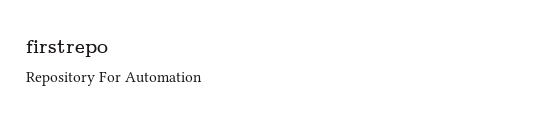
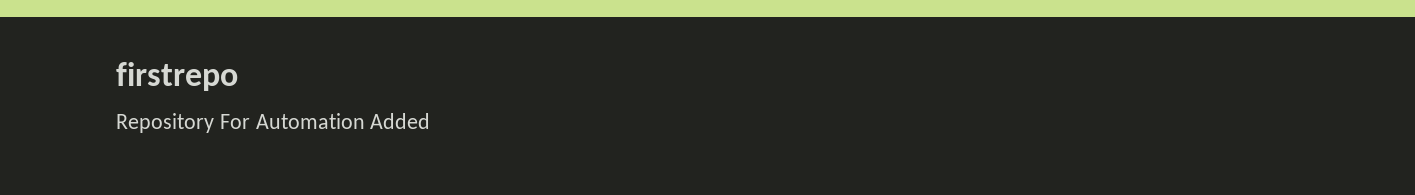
- Repository For Automation
+ Repository For Automation Added

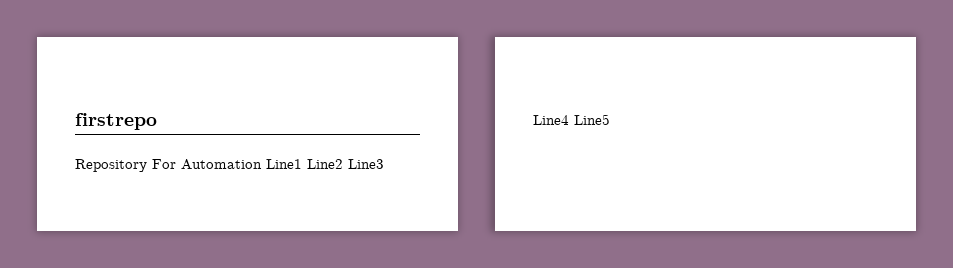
- Repository For Automation Added
+ Repository For Automation Line1 Line2 Line3 Line4 Line5

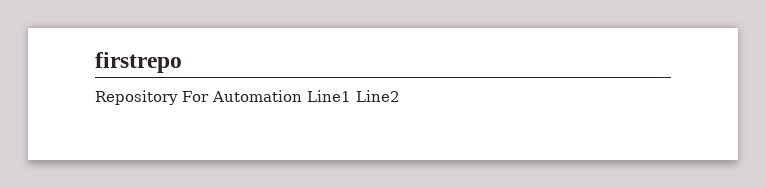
- Repository For Automation Line1 Line2 Line3 Line4 Line5
+ Repository For Automation Line1 Line2

